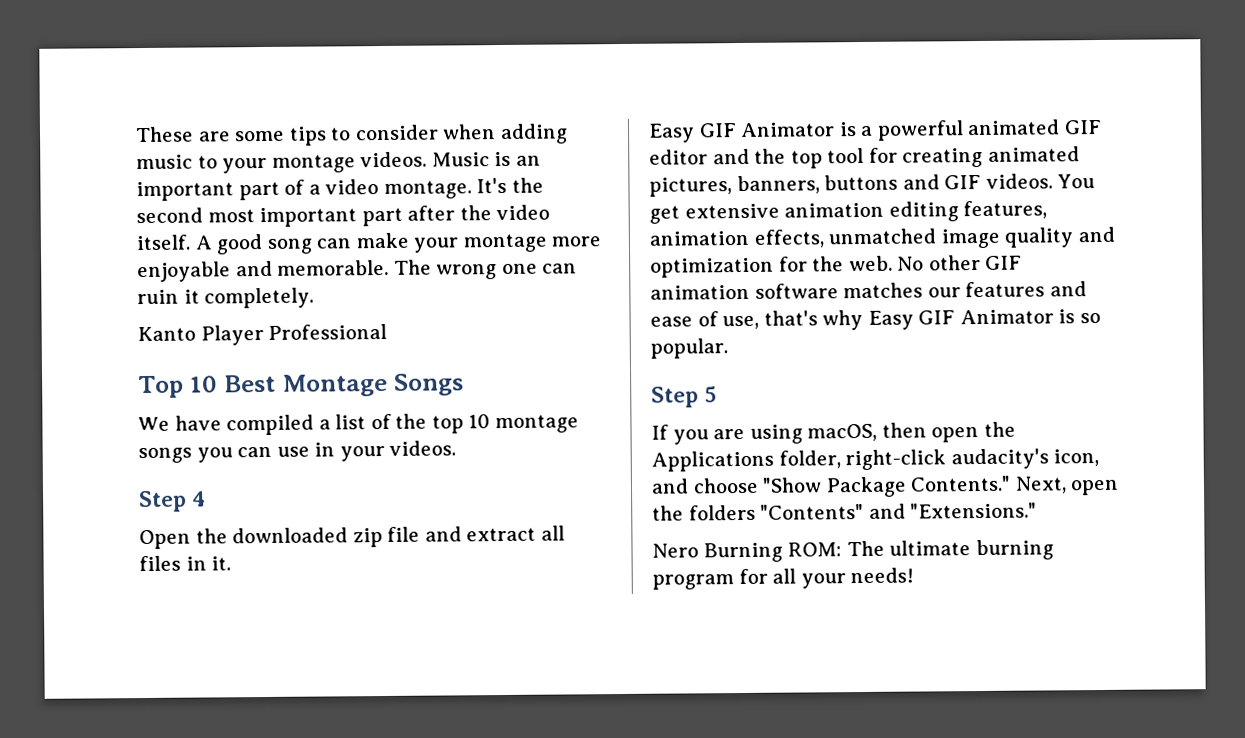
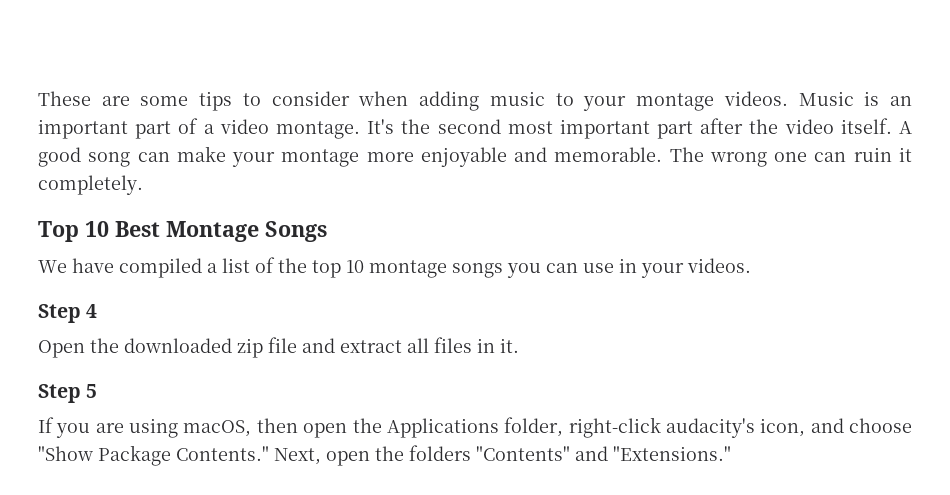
- Kanto Player Professional
- Easy GIF Animator is a powerful animated GIF editor and the top tool for creating animated pictures, banners, buttons and GIF videos. You get extensive animation editing features, animation effects, unmatched image quality and optimization for the web. No other GIF animation software matches our features and ease of use, that's why Easy GIF Animator is so popular.
- Nero Burning ROM: The ultimate burning program for all your needs!

